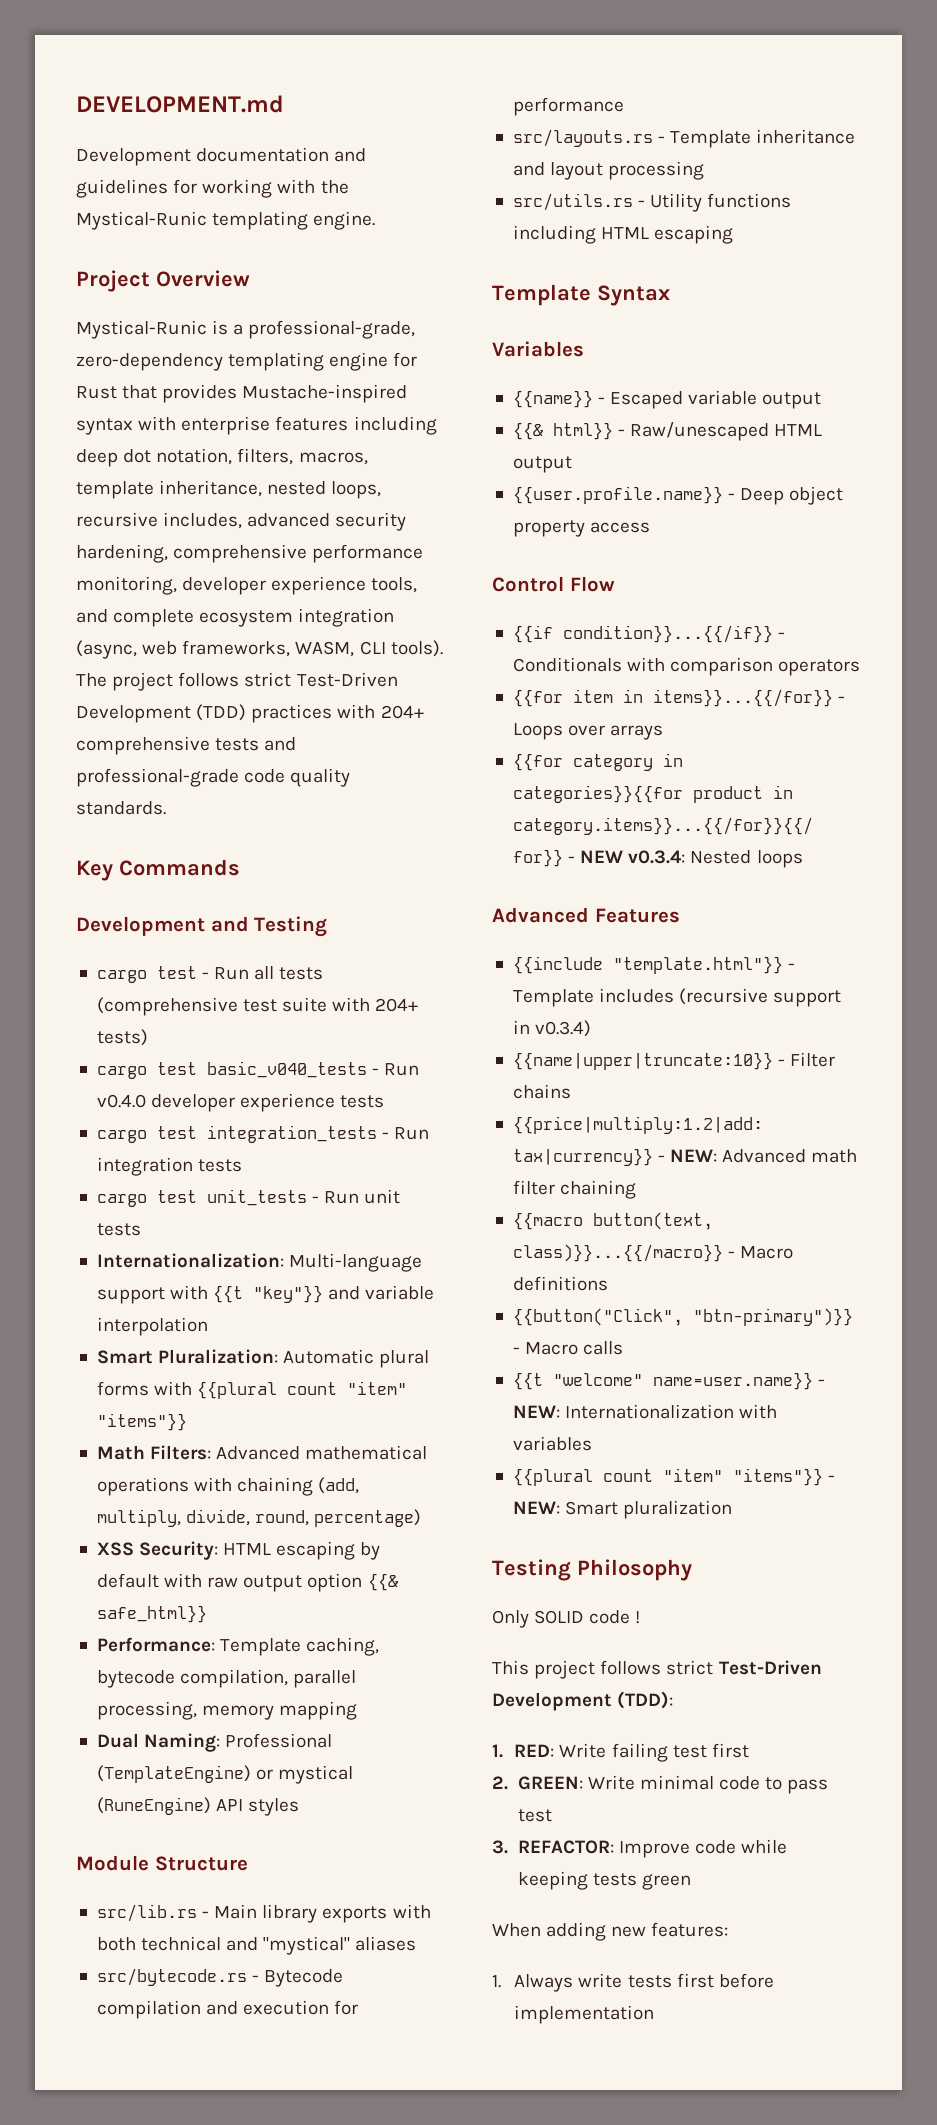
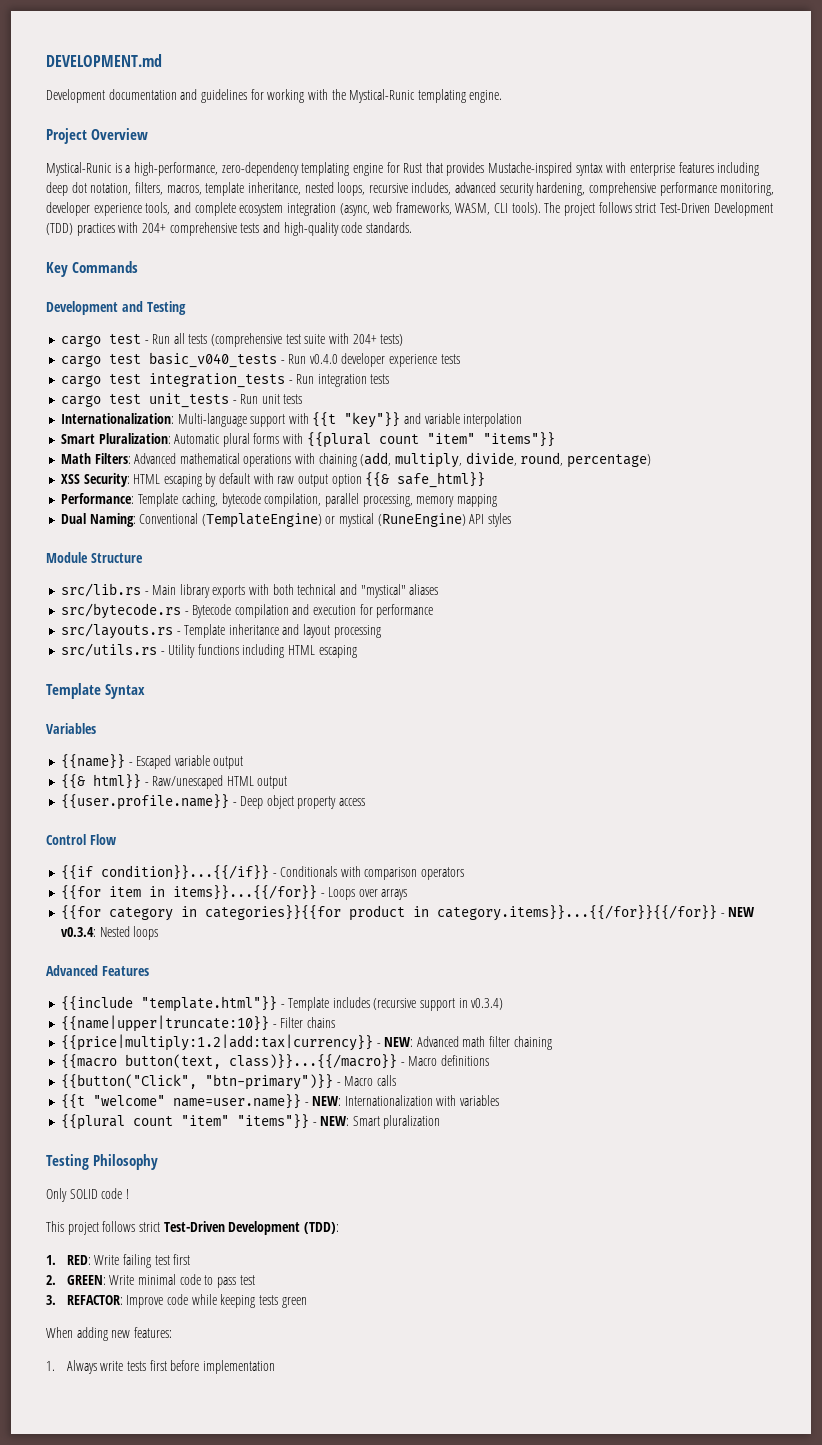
- Mystical-Runic is a professional-grade, zero-dependency templating engine for Rust that provides Mustache-inspired syntax with enterprise features including deep dot notation, filters, macros, template inheritance, nested loops, recursive includes, advanced security hardening, comprehensive performance monitoring, developer experience tools, and complete ecosystem integration (async, web frameworks, WASM, CLI tools).
+ Mystical-Runic is a high-performance, zero-dependency templating engine for Rust that provides Mustache-inspired syntax with enterprise features including deep dot notation, filters, macros, template inheritance, nested loops, recursive includes, advanced security hardening, comprehensive performance monitoring, developer experience tools, and complete ecosystem integration (async, web frameworks, WASM, CLI tools).
- The project follows strict Test-Driven Development (TDD) practices with 204+ comprehensive tests and professional-grade code quality standards.
+ The project follows strict Test-Driven Development (TDD) practices with 204+ comprehensive tests and high-quality code standards.
- Dual Naming: Professional (TemplateEngine) or mystical (RuneEngine) API styles
+ Dual Naming: Conventional (TemplateEngine) or mystical (RuneEngine) API styles

